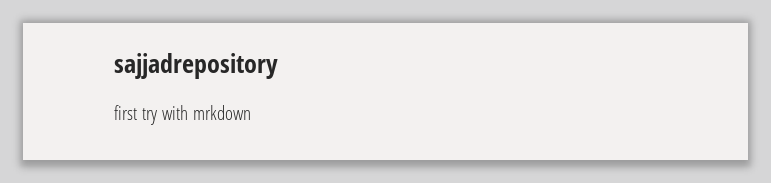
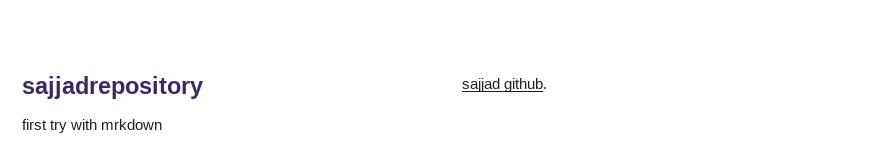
+ sajjad github.

